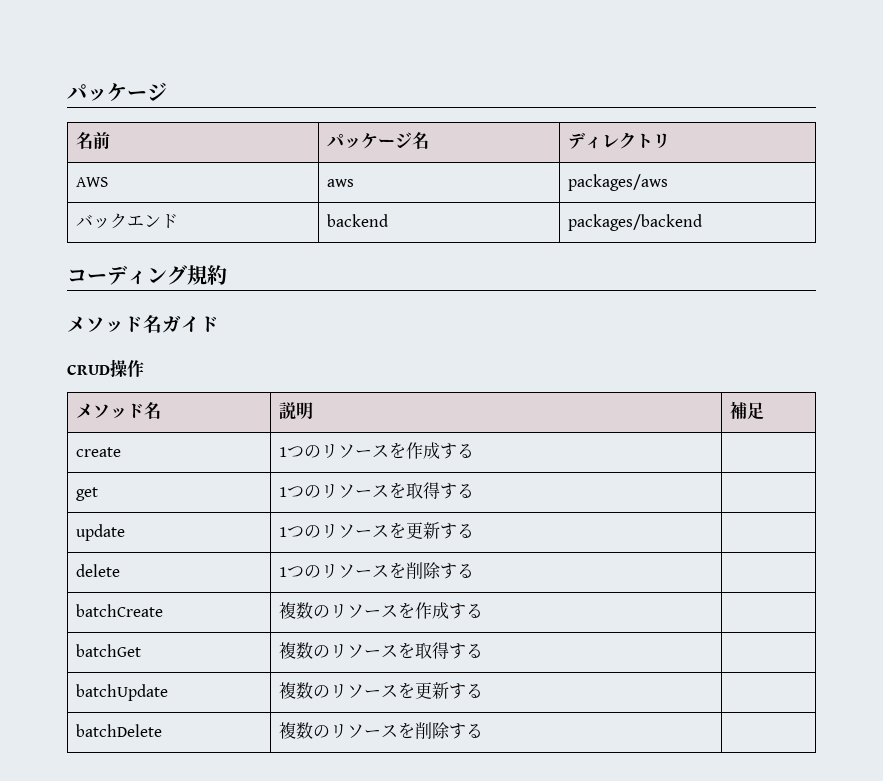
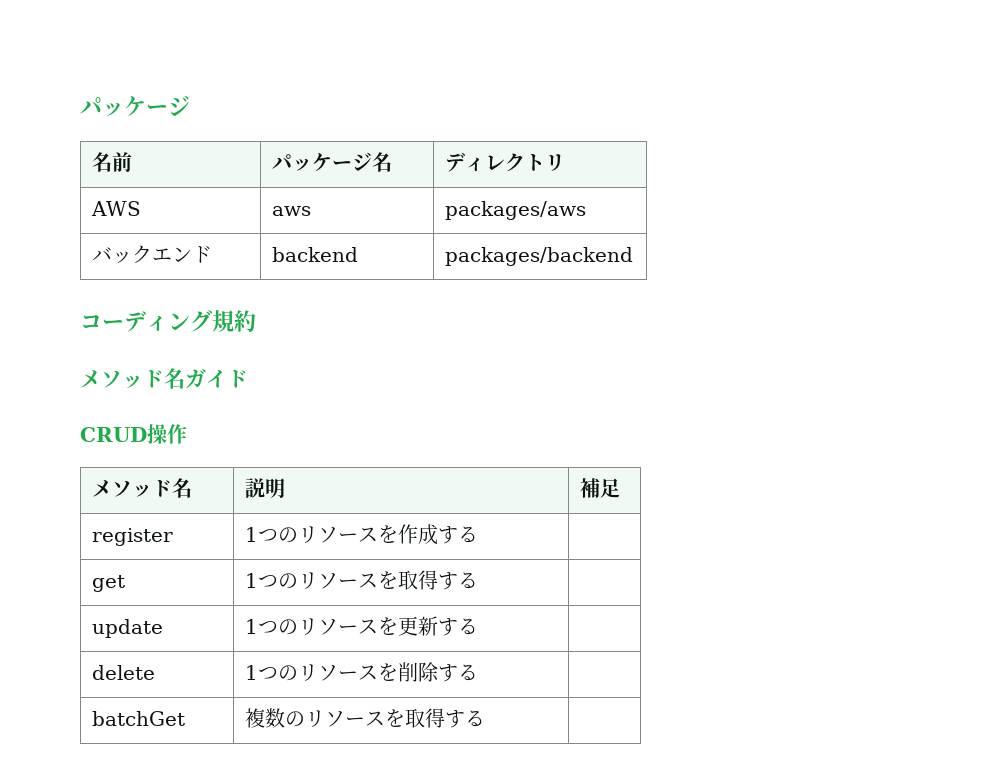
- create | 1つのリソースを作成する |
+ register | 1つのリソースを作成する |
- batchCreate | 複数のリソースを作成する |
- batchUpdate | 複数のリソースを更新する |
- batchDelete | 複数のリソースを削除する |

